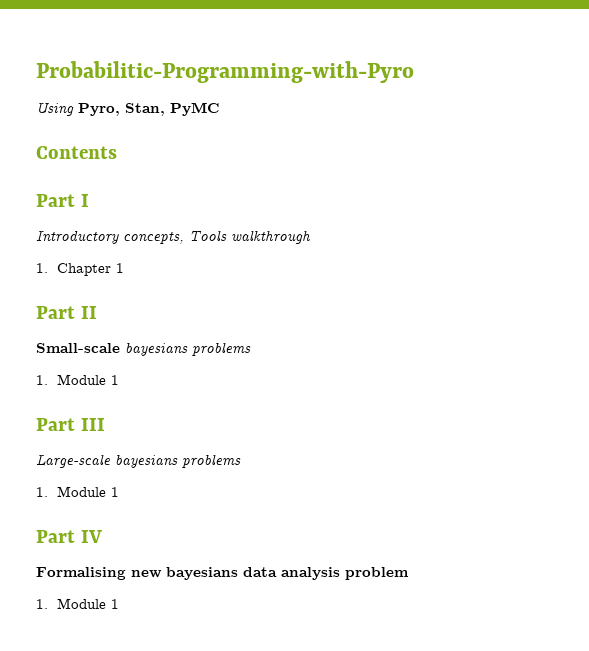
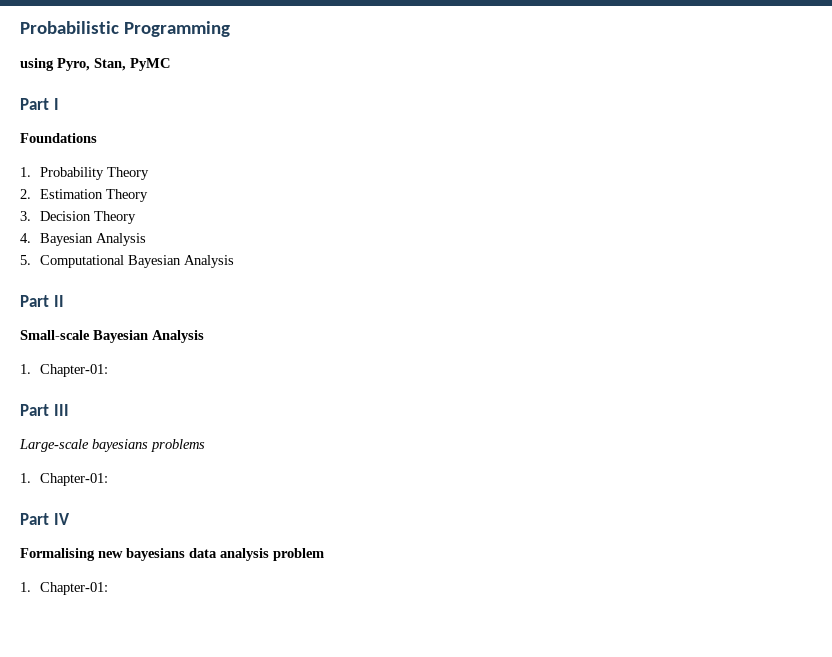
- Probabilitic-Programming-with-Pyro
- Using Pyro, Stan, PyMC
+ Probabilistic Programming
+ using Pyro, Stan, PyMC
- Contents
- Introductory concepts, Tools walkthrough
- 1. Chapter 1
+ Foundations
+ 1. Probability Theory
+ 2. Estimation Theory
+ 3. Decision Theory
+ 4. Bayesian Analysis
+ 5. Computational Bayesian Analysis
- Small-scale bayesians problems
- 1. Module 1
+ Small-scale Bayesian Analysis
+ 1. Chapter-01:
  Large-scale bayesians problems
- 1. Module 1
+ 1. Chapter-01:
  Formalising new bayesians data analysis problem
- 1. Module 1
+ 1. Chapter-01:

